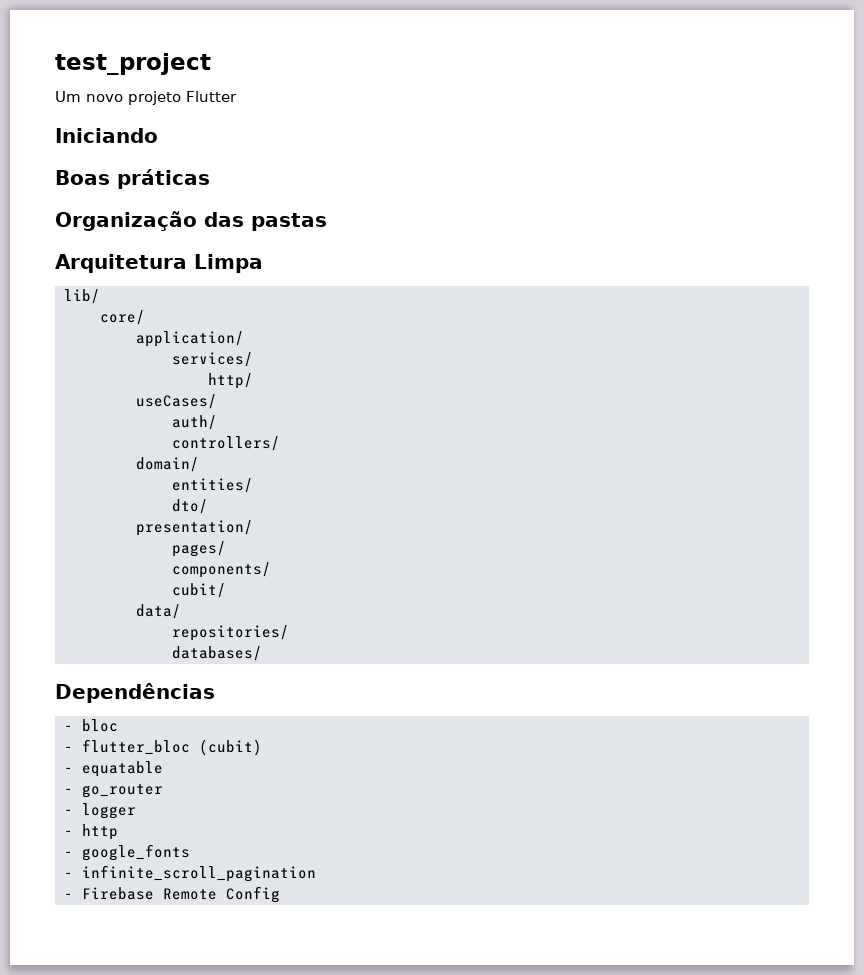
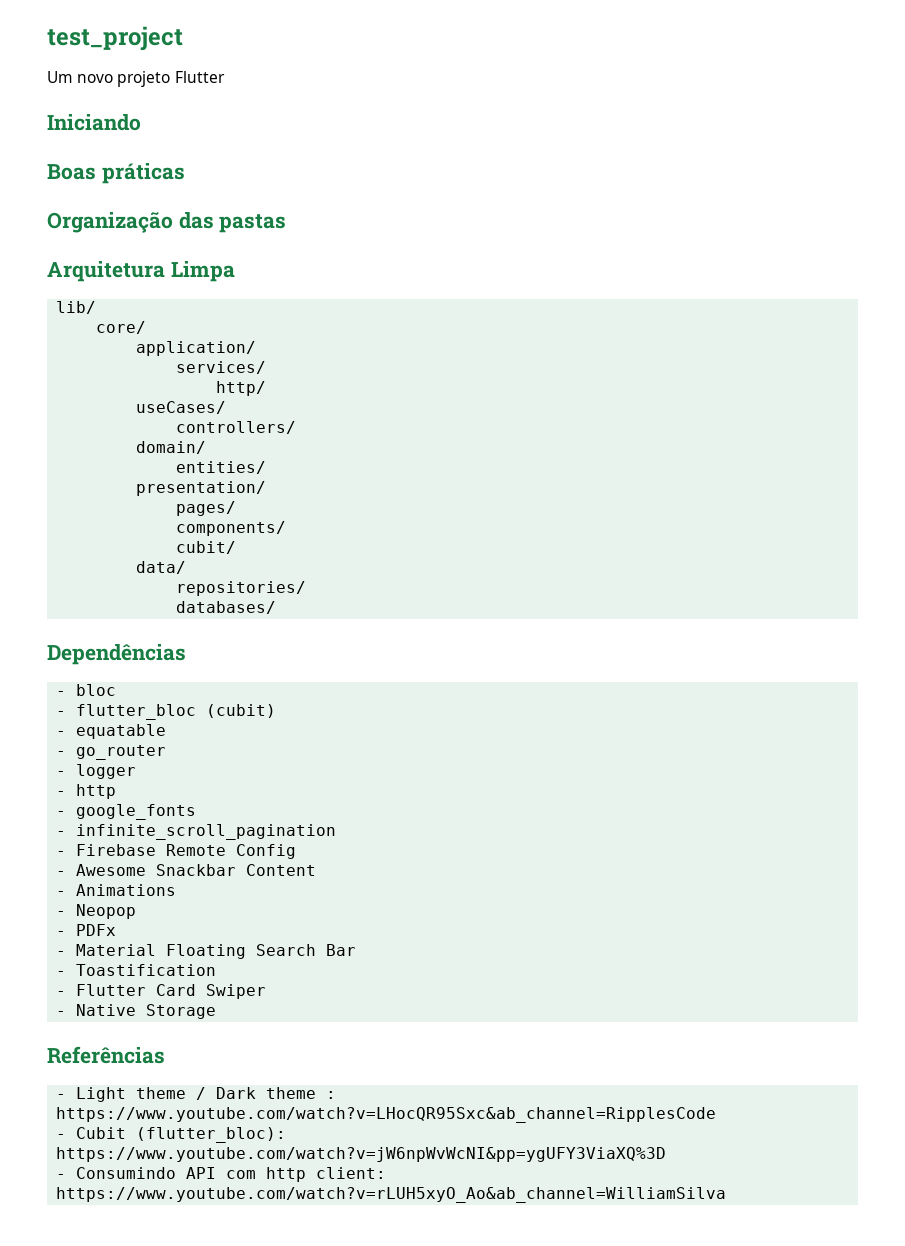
- auth/
- dto/
+ - Awesome Snackbar Content
+ - Animations
+ - Neopop
+ - PDFx
+ - Material Floating Search Bar
+ - Toastification
+ - Flutter Card Swiper
+ - Native Storage
+ Referências
+ - Light theme / Dark theme : https://www.youtube.com/watch?v=LHocQR95Sxc&ab_channel=RipplesCode
+ - Cubit (flutter_bloc): https://www.youtube.com/watch?v=jW6npWvWcNI&pp=ygUFY3ViaXQ%3D
+ - Consumindo API com http client: https://www.youtube.com/watch?v=rLUH5xyO_Ao&ab_channel=WilliamSilva

